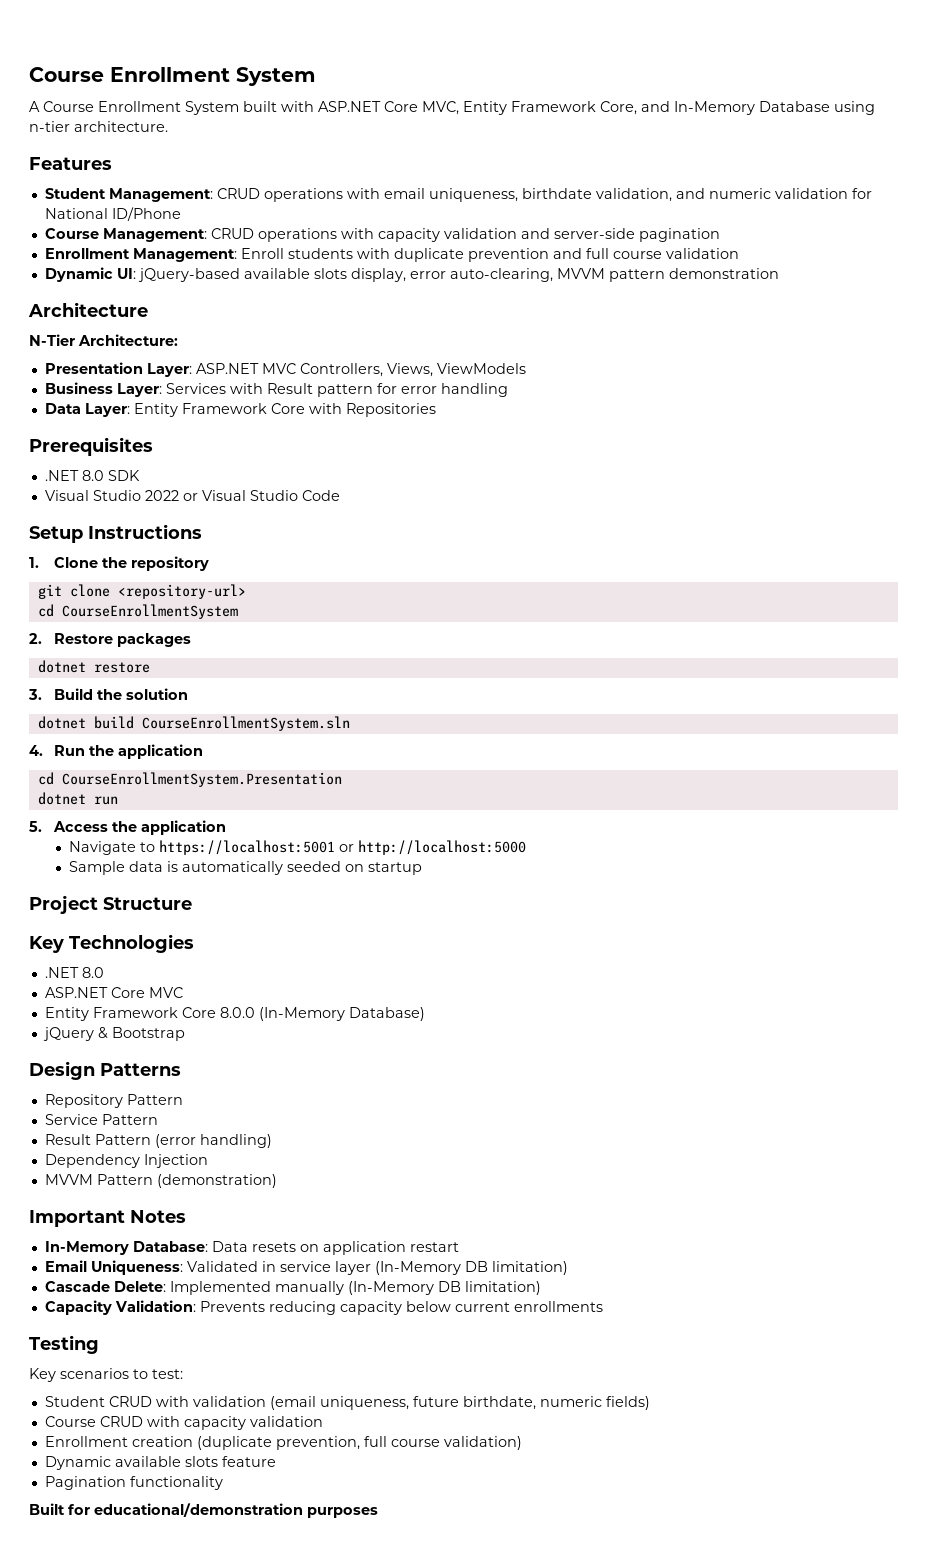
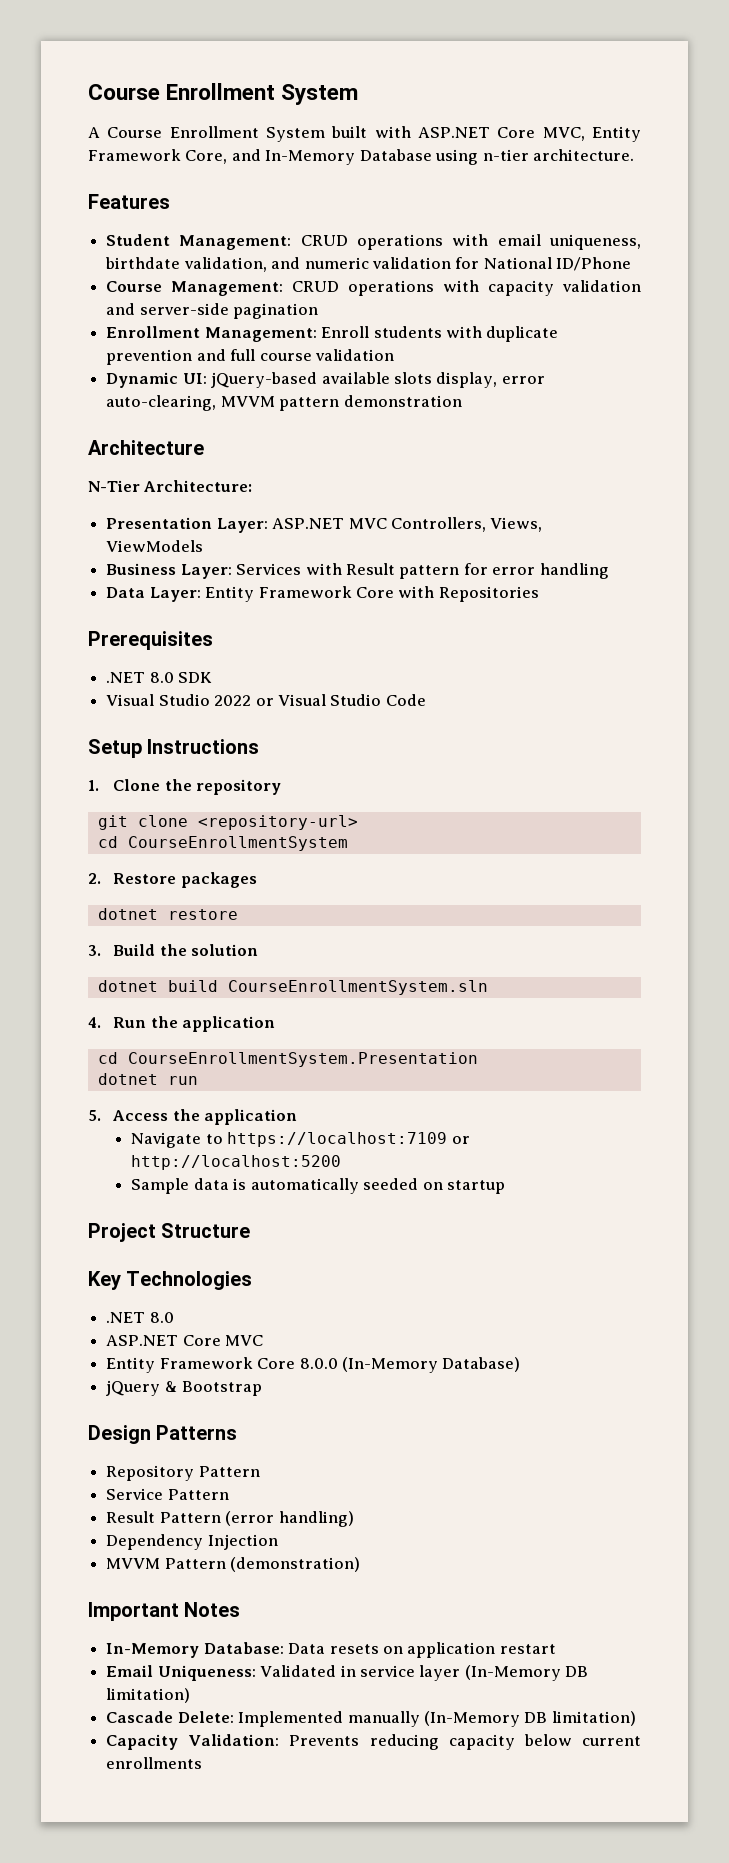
- Navigate to https://localhost:5001 or http://localhost:5000
+ Navigate to https://localhost:7109 or http://localhost:5200
- Testing
- Key scenarios to test:
- Student CRUD with validation (email uniqueness, future birthdate, numeric fields)
- Course CRUD with capacity validation
- Enrollment creation (duplicate prevention, full course validation)
- Dynamic available slots feature
- Pagination functionality
- Built for educational/demonstration purposes

